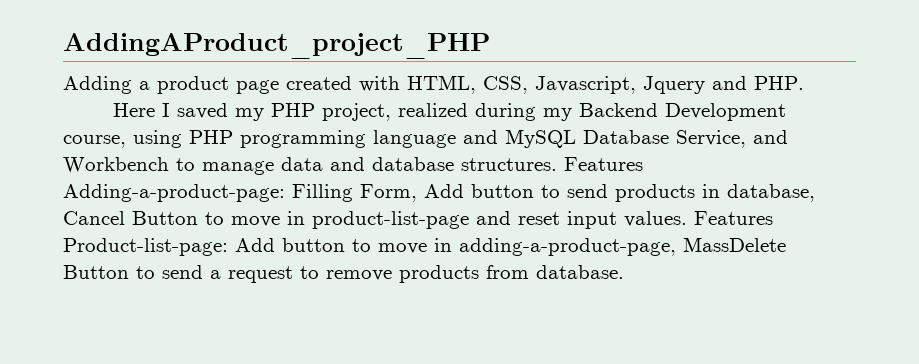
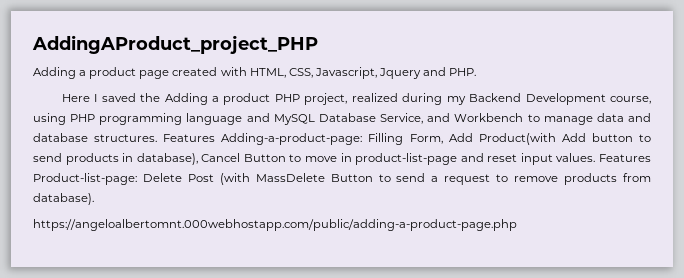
- Here I saved my PHP project, realized during my Backend Development course, using PHP programming language and MySQL Database Service, and Workbench to manage data and database structures.
+ Here I saved the Adding a product PHP project, realized during my Backend Development course, using PHP programming language and MySQL Database Service, and Workbench to manage data and database structures.
- Features Adding-a-product-page: Filling Form, Add button to send products in database, Cancel Button to move in product-list-page and reset input values.
+ Features Adding-a-product-page: Filling Form, Add Product(with Add button to send products in database), Cancel Button to move in product-list-page and reset input values.
- Features Product-list-page: Add button to move in adding-a-product-page, MassDelete Button to send a request to remove products from database.
+ Features Product-list-page: Delete Post (with MassDelete Button to send a request to remove products from database).
+ https://angeloalbertomnt.000webhostapp.com/public/adding-a-product-page.php

